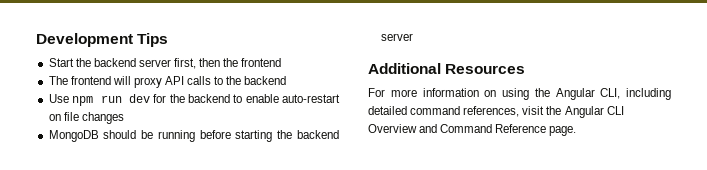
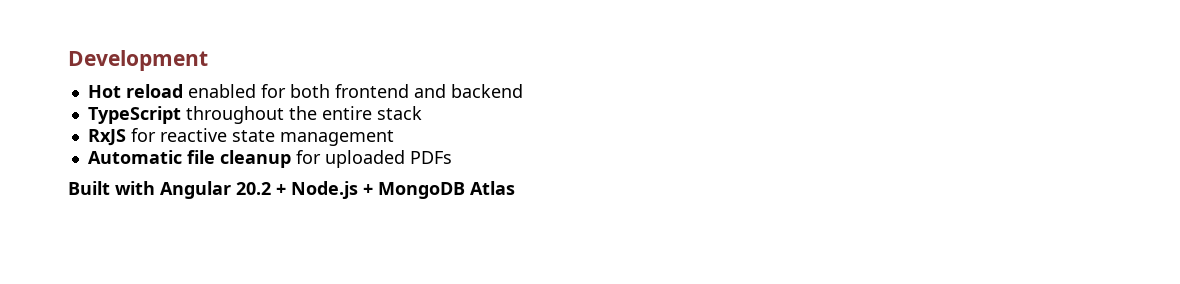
- Development Tips
- Start the backend server first, then the frontend
- The frontend will proxy API calls to the backend
- Use npm run dev for the backend to enable auto-restart on file changes
- MongoDB should be running before starting the backend server
- Additional Resources
- For more information on using the Angular CLI, including detailed command references, visit the Angular CLI Overview and Command Reference page.
+ Development
+ Hot reload enabled for both frontend and backend
+ TypeScript throughout the entire stack
+ RxJS for reactive state management
+ Automatic file cleanup for uploaded PDFs
+ Built with Angular 20.2 + Node.js + MongoDB Atlas

